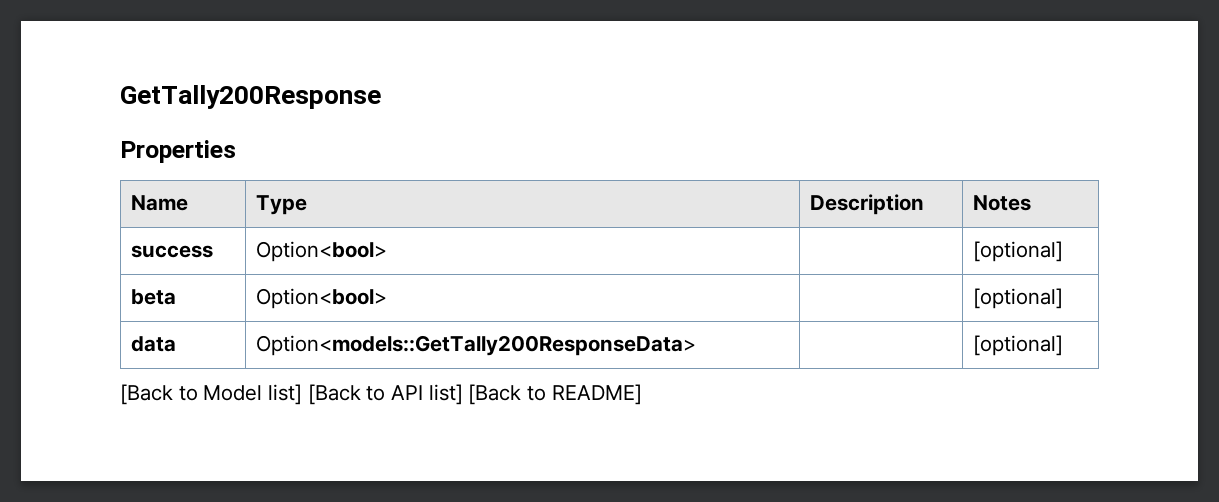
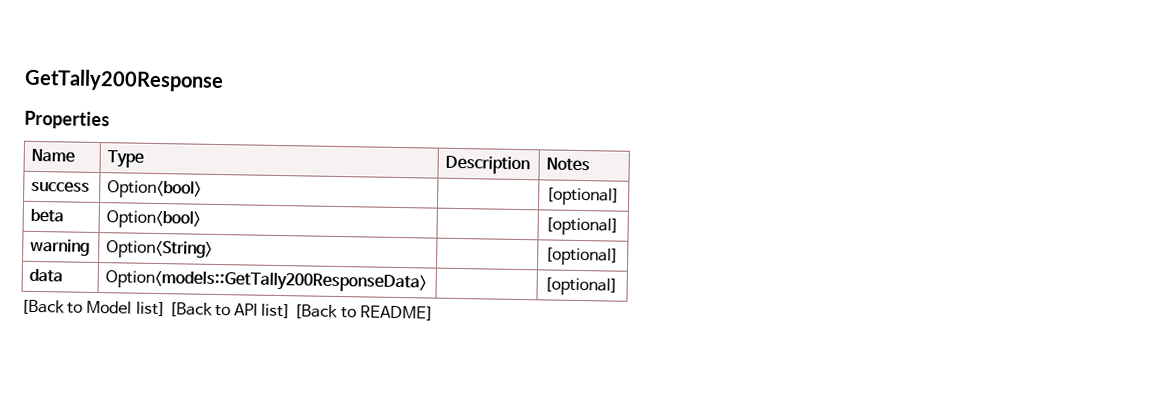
+ warning | Option<String> | | [optional]

